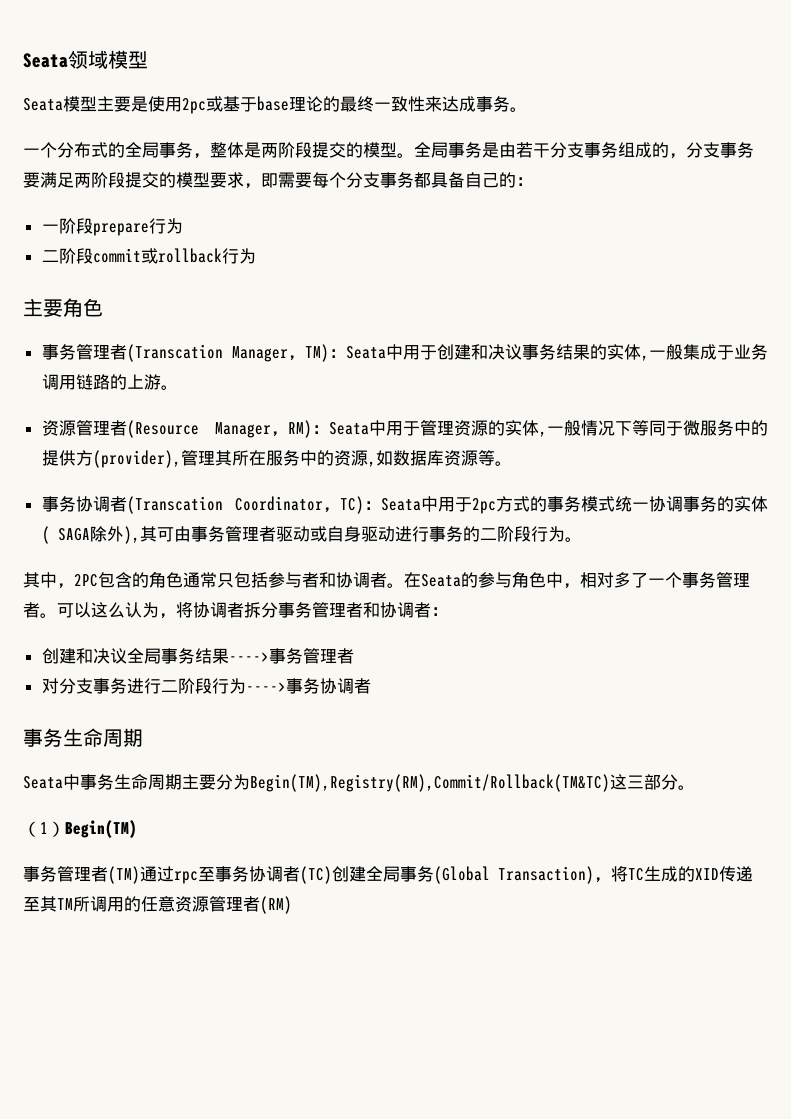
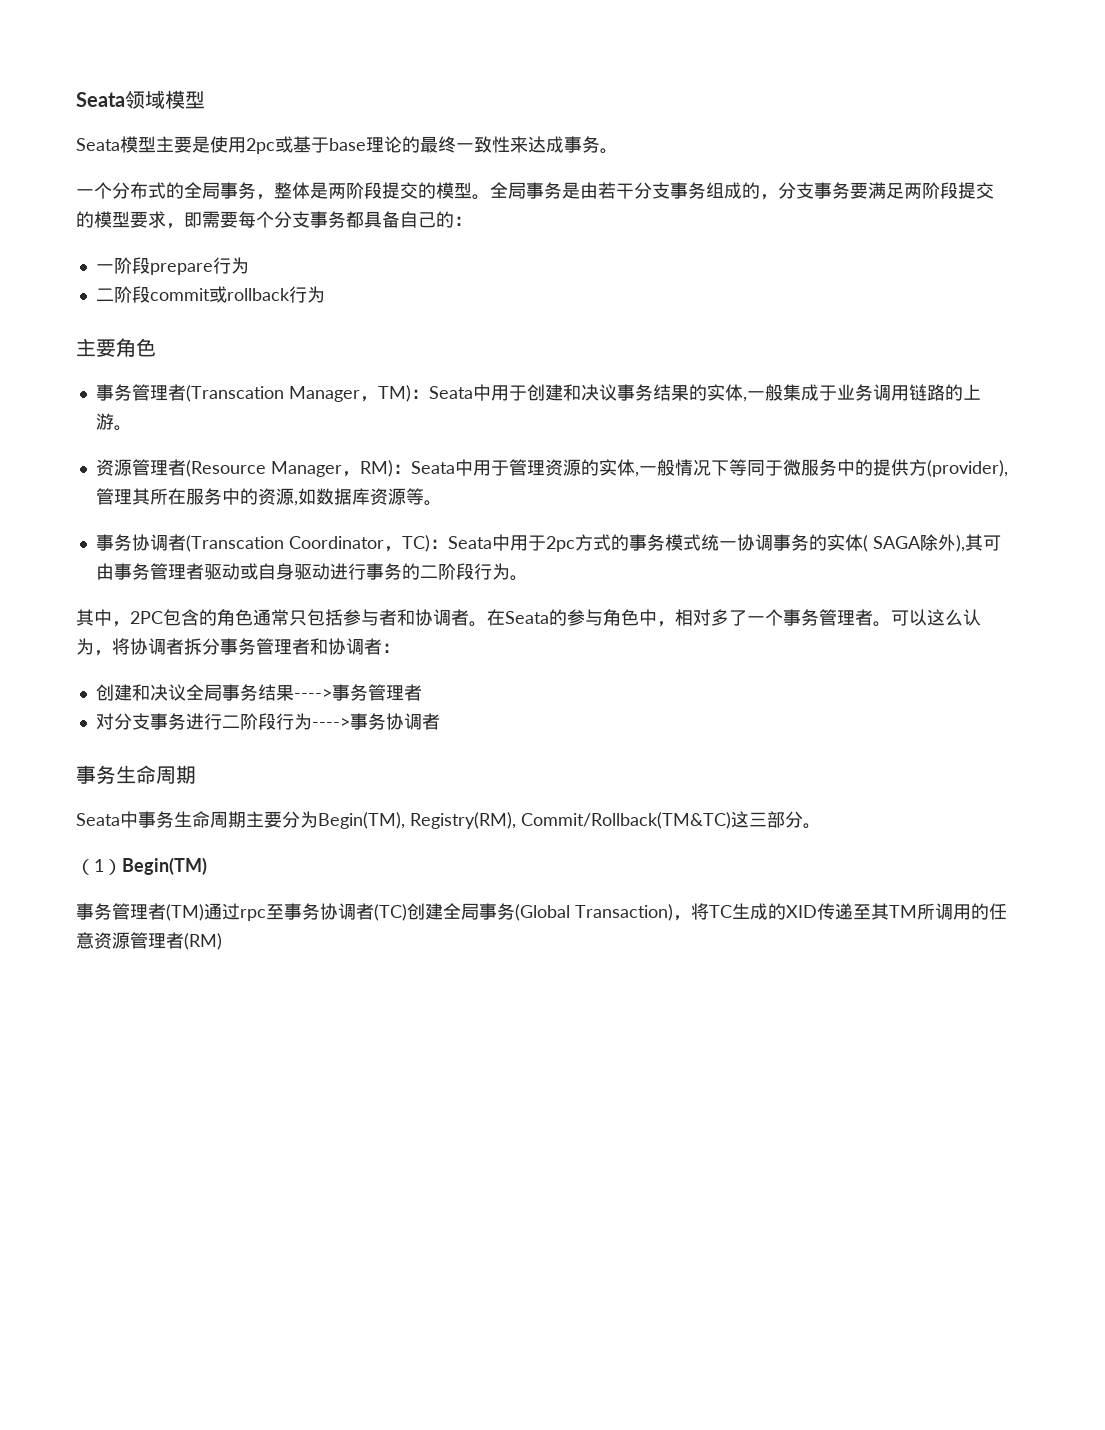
- Seata中事务生命周期主要分为Begin(TM),Registry(RM),Commit/Rollback(TM&TC)这三部分。
+ Seata中事务生命周期主要分为Begin(TM), Registry(RM), Commit/Rollback(TM&TC)这三部分。

